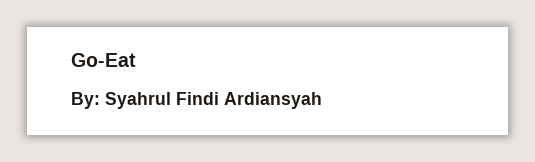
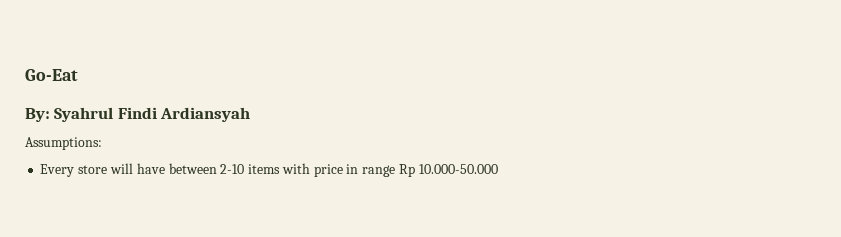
+ Assumptions:
+ Every store will have between 2-10 items with price in range Rp 10.000-50.000

